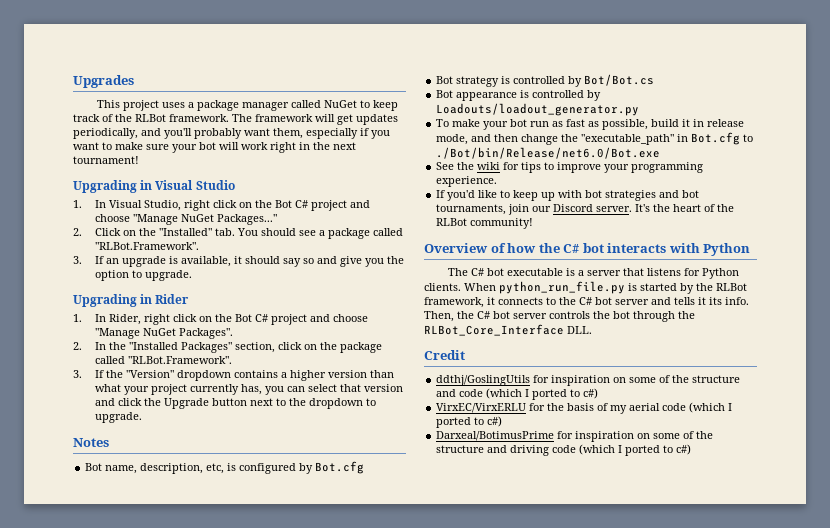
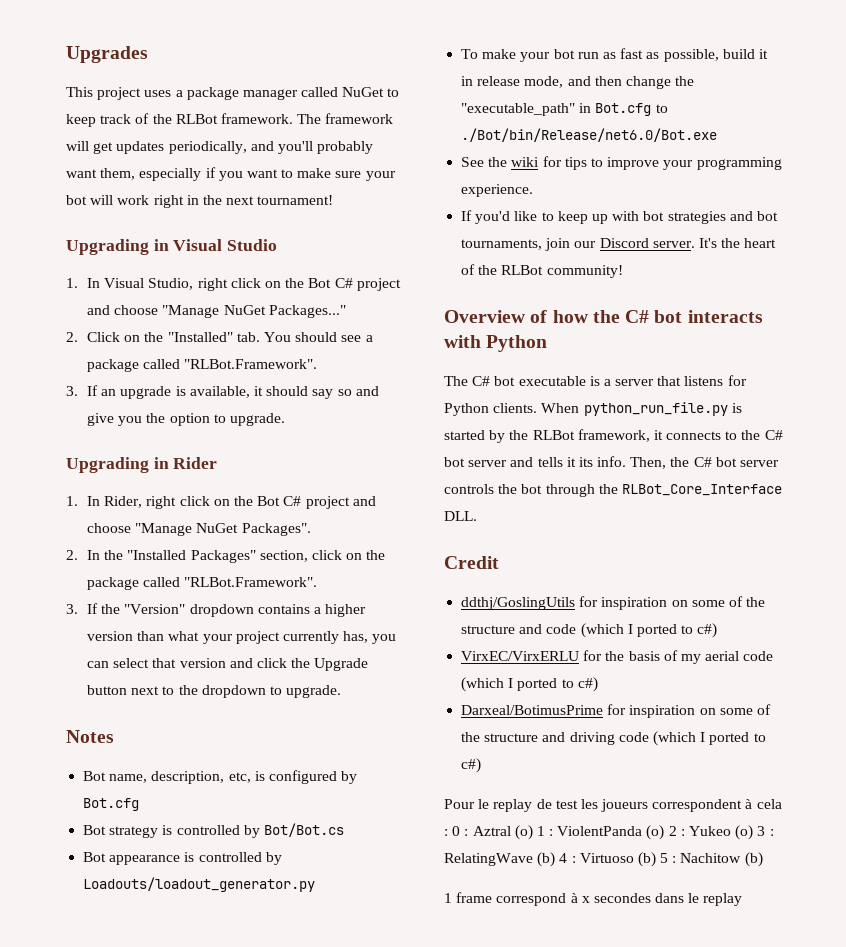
+ Pour le replay de test les joueurs correspondent à cela : 0 : Aztral (o) 1 : ViolentPanda (o) 2 : Yukeo (o) 3 : RelatingWave (b) 4 : Virtuoso (b) 5 : Nachitow (b)
+ 1 frame correspond à x secondes dans le replay

